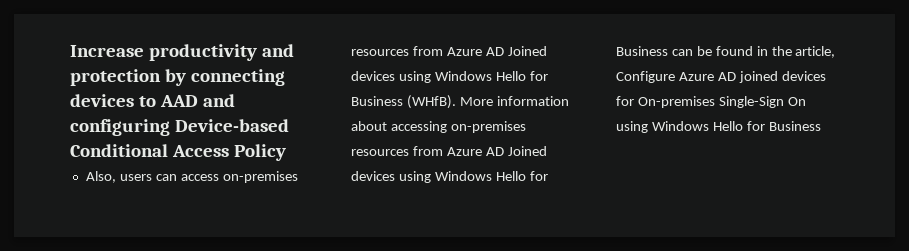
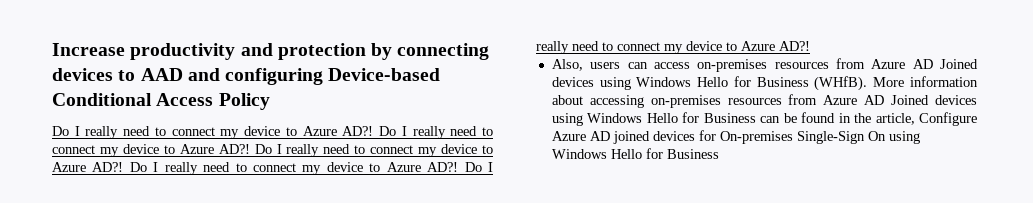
+ Do I really need to connect my device to Azure AD?! Do I really need to connect my device to Azure AD?! Do I really need to connect my device to Azure AD?! Do I really need to connect my device to Azure AD?! Do I really need to connect my device to Azure AD?!

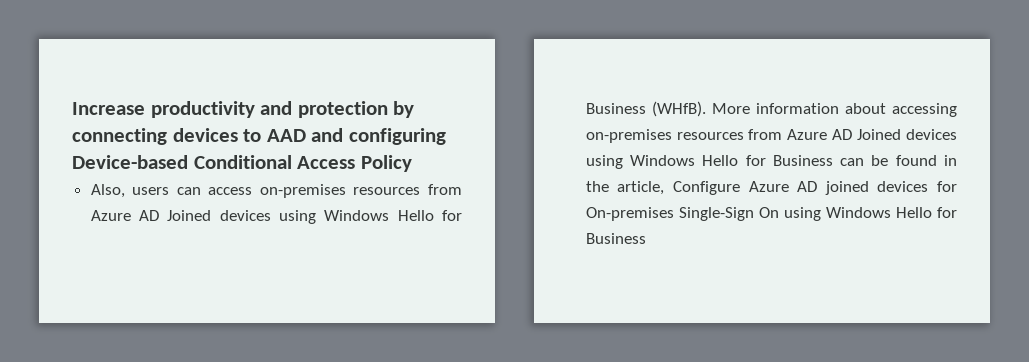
- Do I really need to connect my device to Azure AD?! Do I really need to connect my device to Azure AD?! Do I really need to connect my device to Azure AD?! Do I really need to connect my device to Azure AD?! Do I really need to connect my device to Azure AD?!

